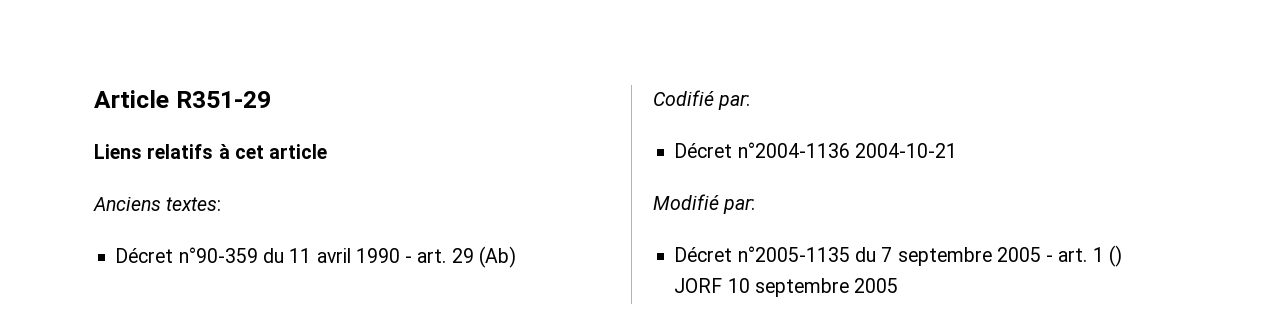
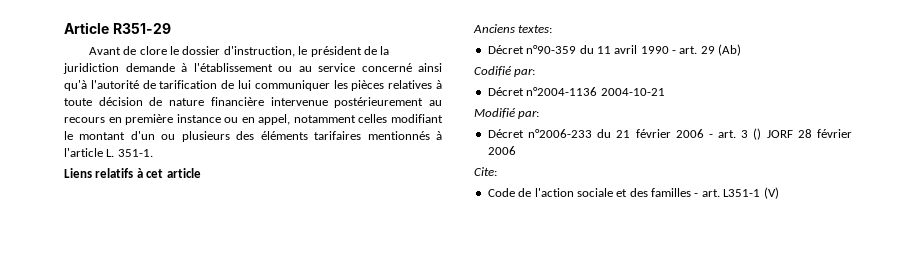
+ Avant de clore le dossier d'instruction, le président de la juridiction demande à l'établissement ou au service concerné ainsi qu'à l'autorité de tarification de lui communiquer les pièces relatives à toute décision de nature financière intervenue postérieurement au recours en première instance ou en appel, notamment celles modifiant le montant d'un ou plusieurs des éléments tarifaires mentionnés à l'article L. 351-1.
- Décret n°2005-1135 du 7 septembre 2005 - art. 1 () JORF 10 septembre 2005
+ Décret n°2006-233 du 21 février 2006 - art. 3 () JORF 28 février 2006
+ Cite:
+ Code de l'action sociale et des familles - art. L351-1 (V)

